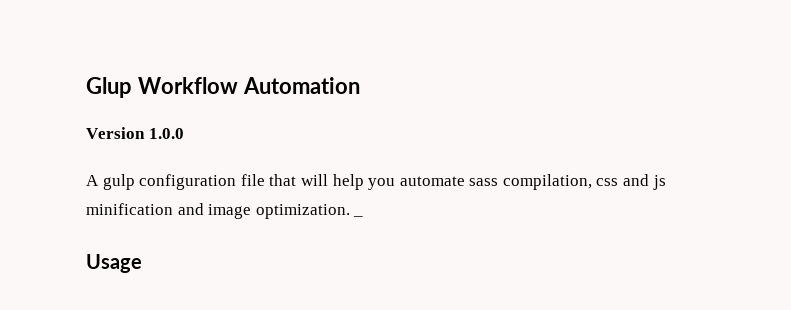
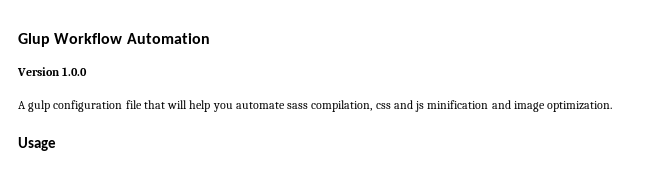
- _

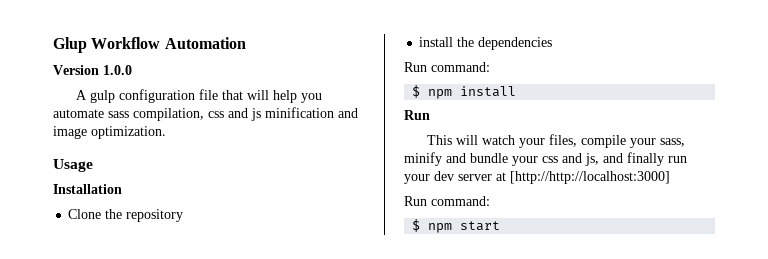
+ Installation
+ Clone the repository
+ install the dependencies
+ Run command:
+ $ npm install
+ Run
+ This will watch your files, compile your sass, minify and bundle your css and js, and finally run your dev server at [http://http://localhost:3000]
+ Run command:
+ $ npm start

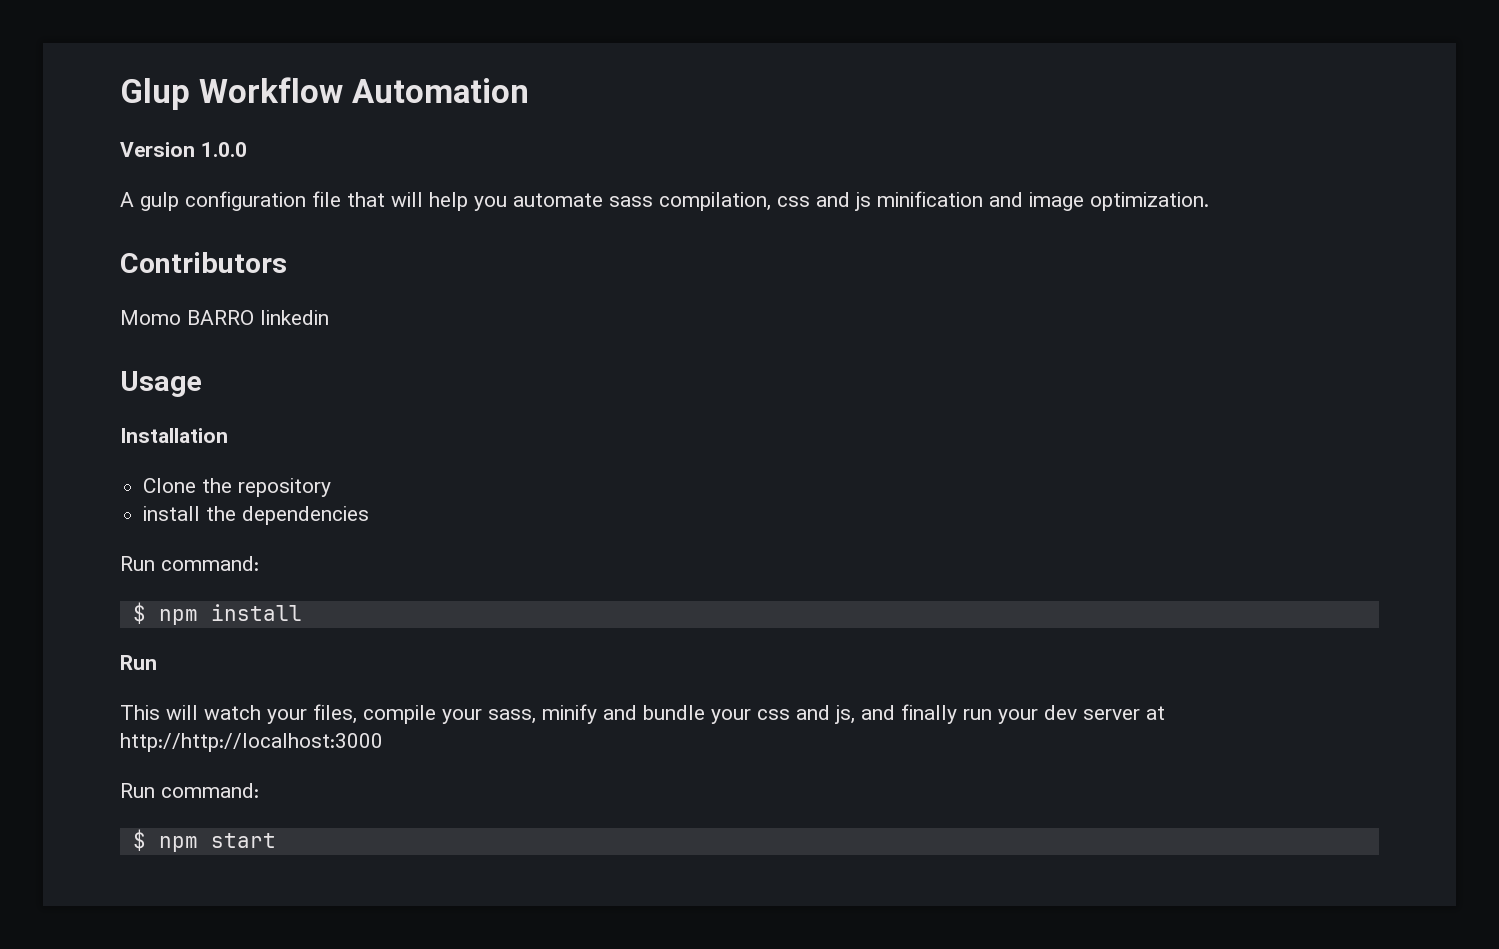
+ Contributors
+ Momo BARRO linkedin
- This will watch your files, compile your sass, minify and bundle your css and js, and finally run your dev server at [http://http://localhost:3000]
+ This will watch your files, compile your sass, minify and bundle your css and js, and finally run your dev server at http://http://localhost:3000

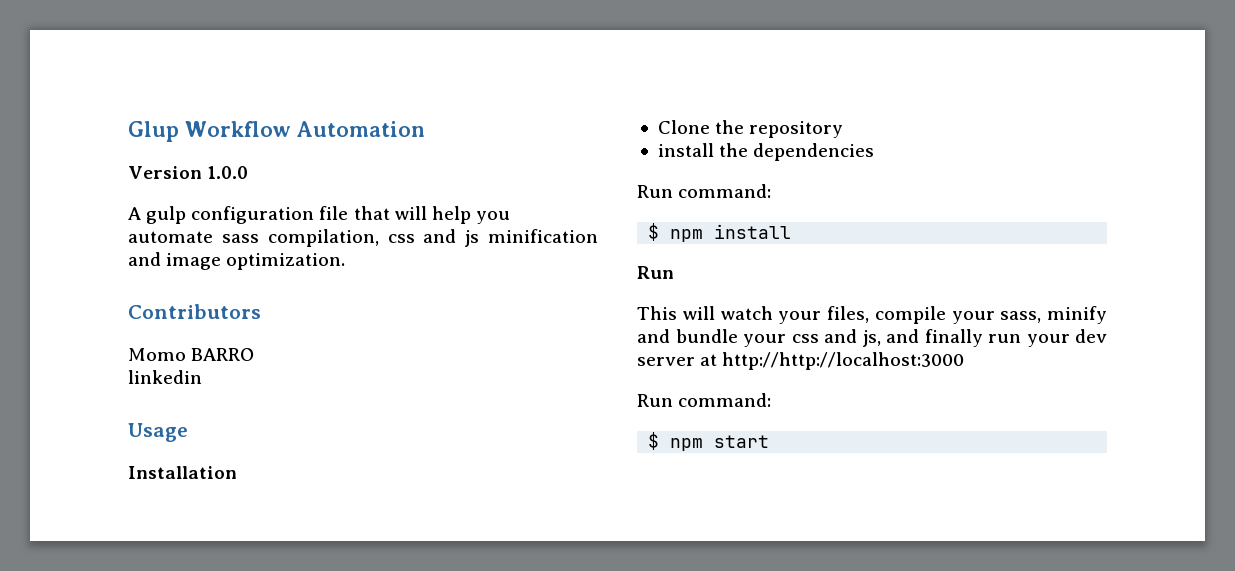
- Momo BARRO linkedin
+ Momo BARRO
+ linkedin

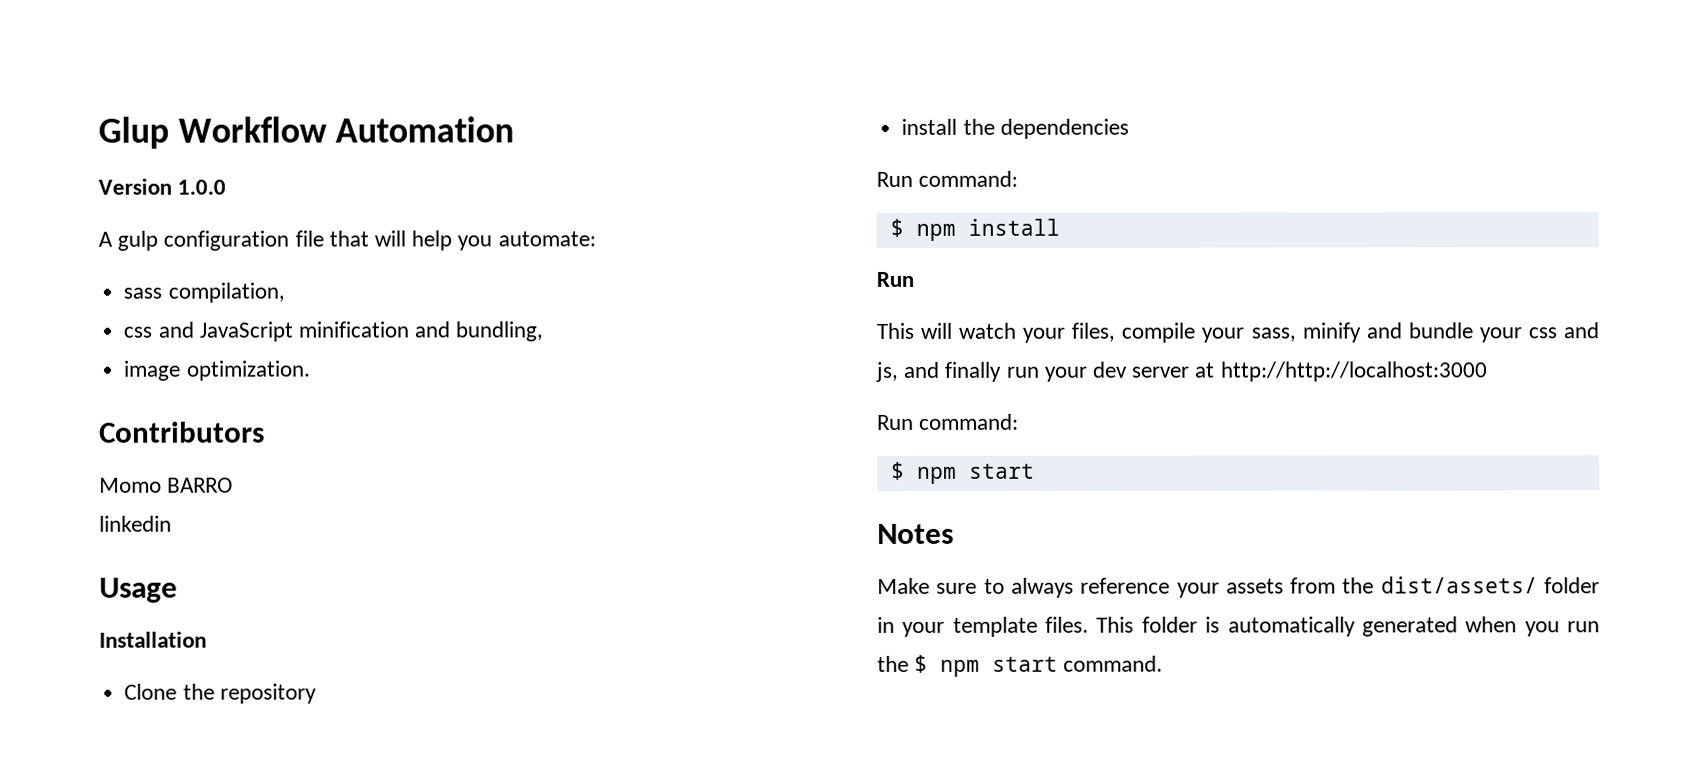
- A gulp configuration file that will help you automate sass compilation, css and js minification and image optimization.
+ A gulp configuration file that will help you automate:
+ sass compilation,
+ css and JavaScript minification and bundling,
+ image optimization.
+ Notes
+ Make sure to always reference your assets from the dist/assets/ folder in your template files. This folder is automatically generated when you run the $ npm start command.

